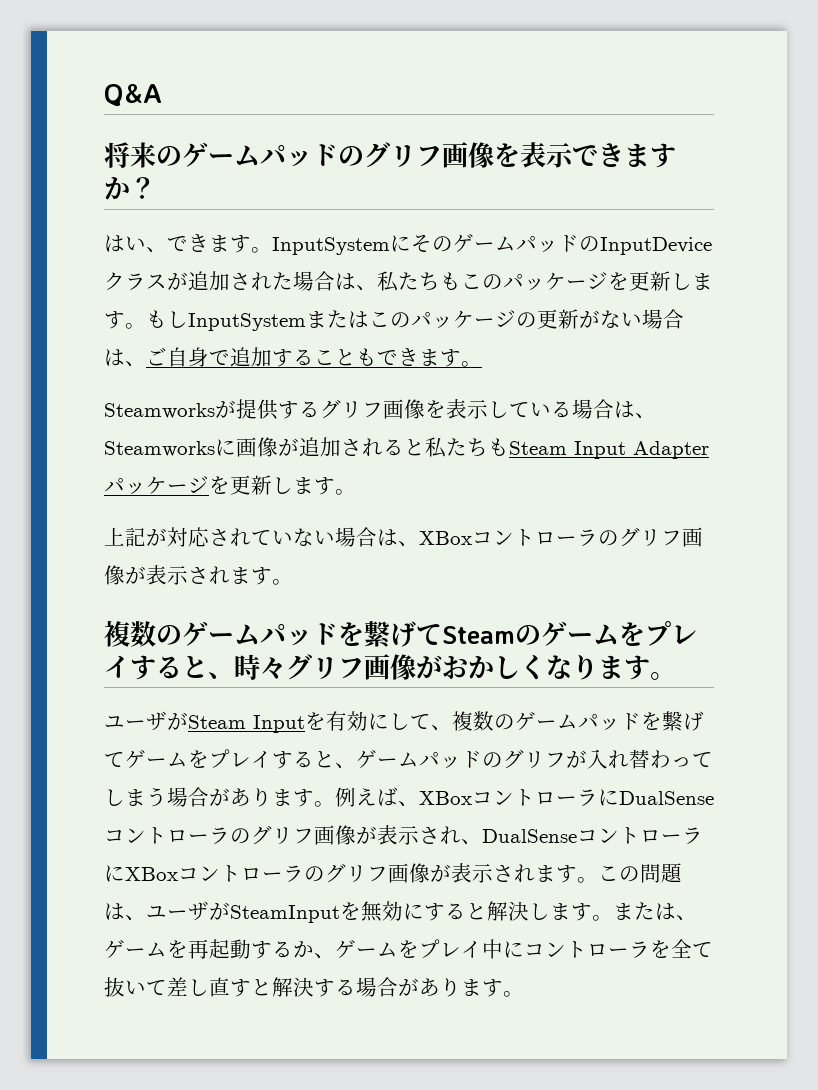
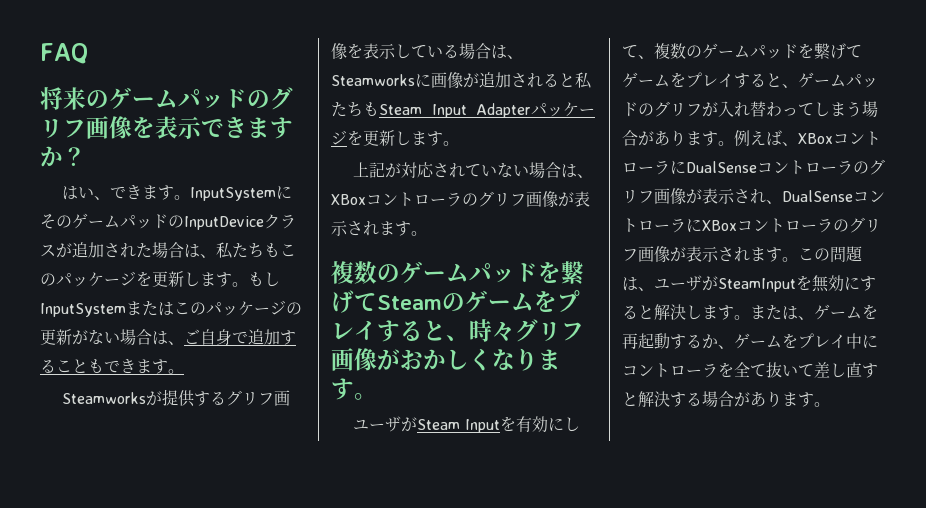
- Q&A
+ FAQ

